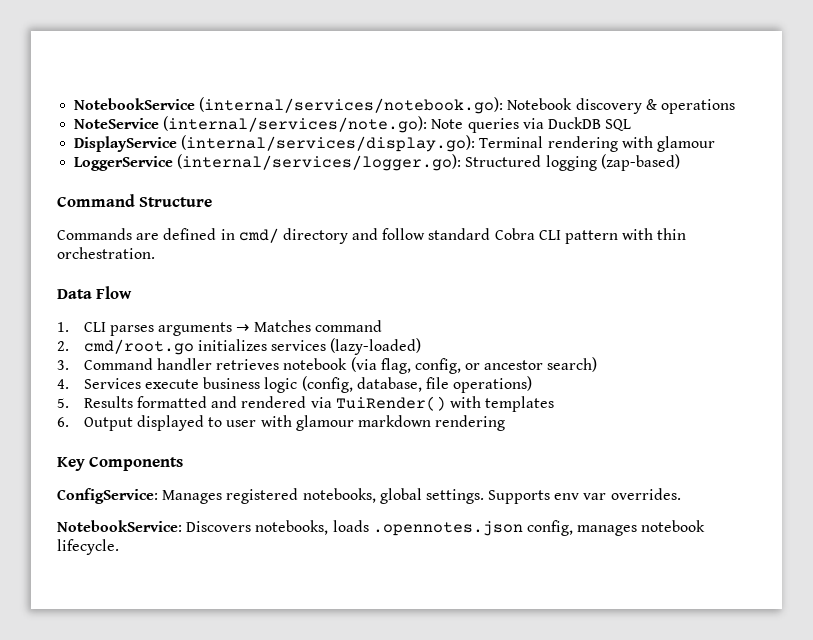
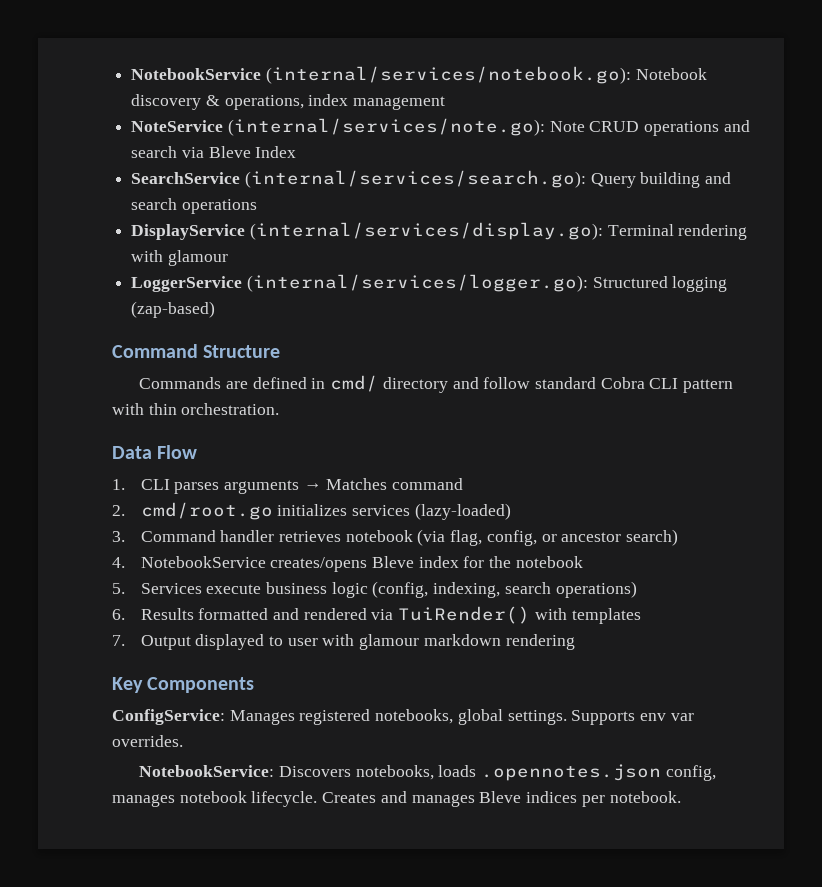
- NotebookService (internal/services/notebook.go): Notebook discovery & operations
+ NotebookService (internal/services/notebook.go): Notebook discovery & operations, index management
- NoteService (internal/services/note.go): Note queries via DuckDB SQL
+ NoteService (internal/services/note.go): Note CRUD operations and search via Bleve Index
+ SearchService (internal/services/search.go): Query building and search operations
- 4. Services execute business logic (config, database, file operations)
+ 4. NotebookService creates/opens Bleve index for the notebook
+ 5. Services execute business logic (config, indexing, search operations)
- 5. Results formatted and rendered via TuiRender() with templates
+ 6. Results formatted and rendered via TuiRender() with templates
- 6. Output displayed to user with glamour markdown rendering
+ 7. Output displayed to user with glamour markdown rendering
+ Creates and manages Bleve indices per notebook.

